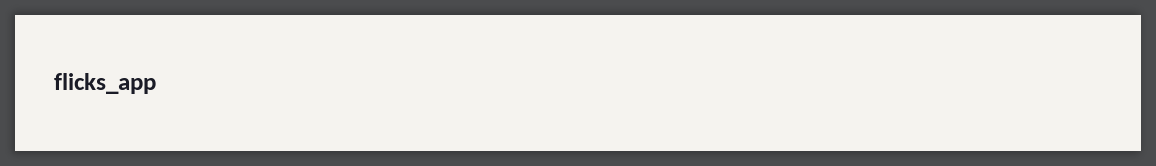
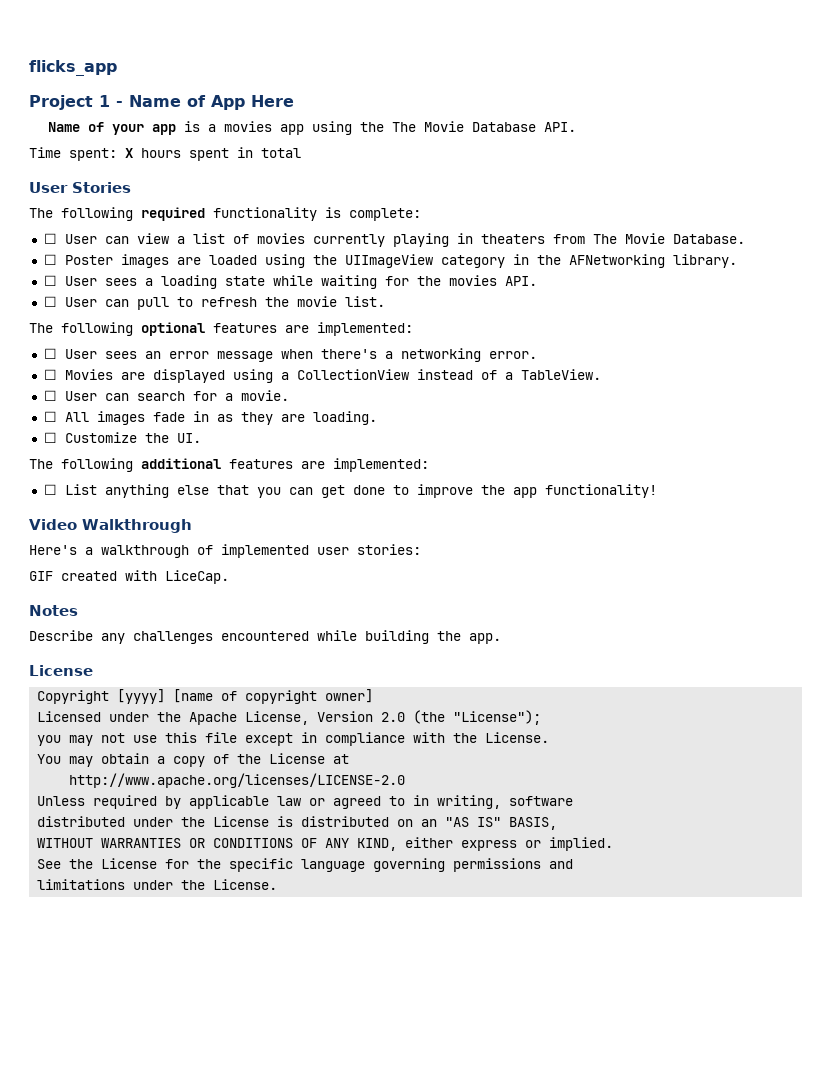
+ Project 1 - Name of App Here
+ Name of your app is a movies app using the The Movie Database API.
+ Time spent: X hours spent in total
+ User Stories
+ The following required functionality is complete:
+ ☐ User can view a list of movies currently playing in theaters from The Movie Database.
+ ☐ Poster images are loaded using the UIImageView category in the AFNetworking library.
+ ☐ User sees a loading state while waiting for the movies API.
+ ☐ User can pull to refresh the movie list.
+ The following optional features are implemented:
+ ☐ User sees an error message when there's a networking error.
+ ☐ Movies are displayed using a CollectionView instead of a TableView.
+ ☐ User can search for a movie.
+ ☐ All images fade in as they are loading.
+ ☐ Customize the UI.
+ The following additional features are implemented:
+ ☐ List anything else that you can get done to improve the app functionality!
+ Video Walkthrough
+ Here's a walkthrough of implemented user stories:
+ GIF created with LiceCap.
+ Notes
+ Describe any challenges encountered while building the app.
+ License
+ Copyright [yyyy] [name of copyright owner]
+ Licensed under the Apache License, Version 2.0 (the "License");
+ you may not use this file except in compliance with the License.
+ You may obtain a copy of the License at
+ http://www.apache.org/licenses/LICENSE-2.0
+ Unless required by applicable law or agreed to in writing, software
+ distributed under the License is distributed on an "AS IS" BASIS,
+ WITHOUT WARRANTIES OR CONDITIONS OF ANY KIND, either express or implied.
+ See the License for the specific language governing permissions and
+ limitations under the License.

